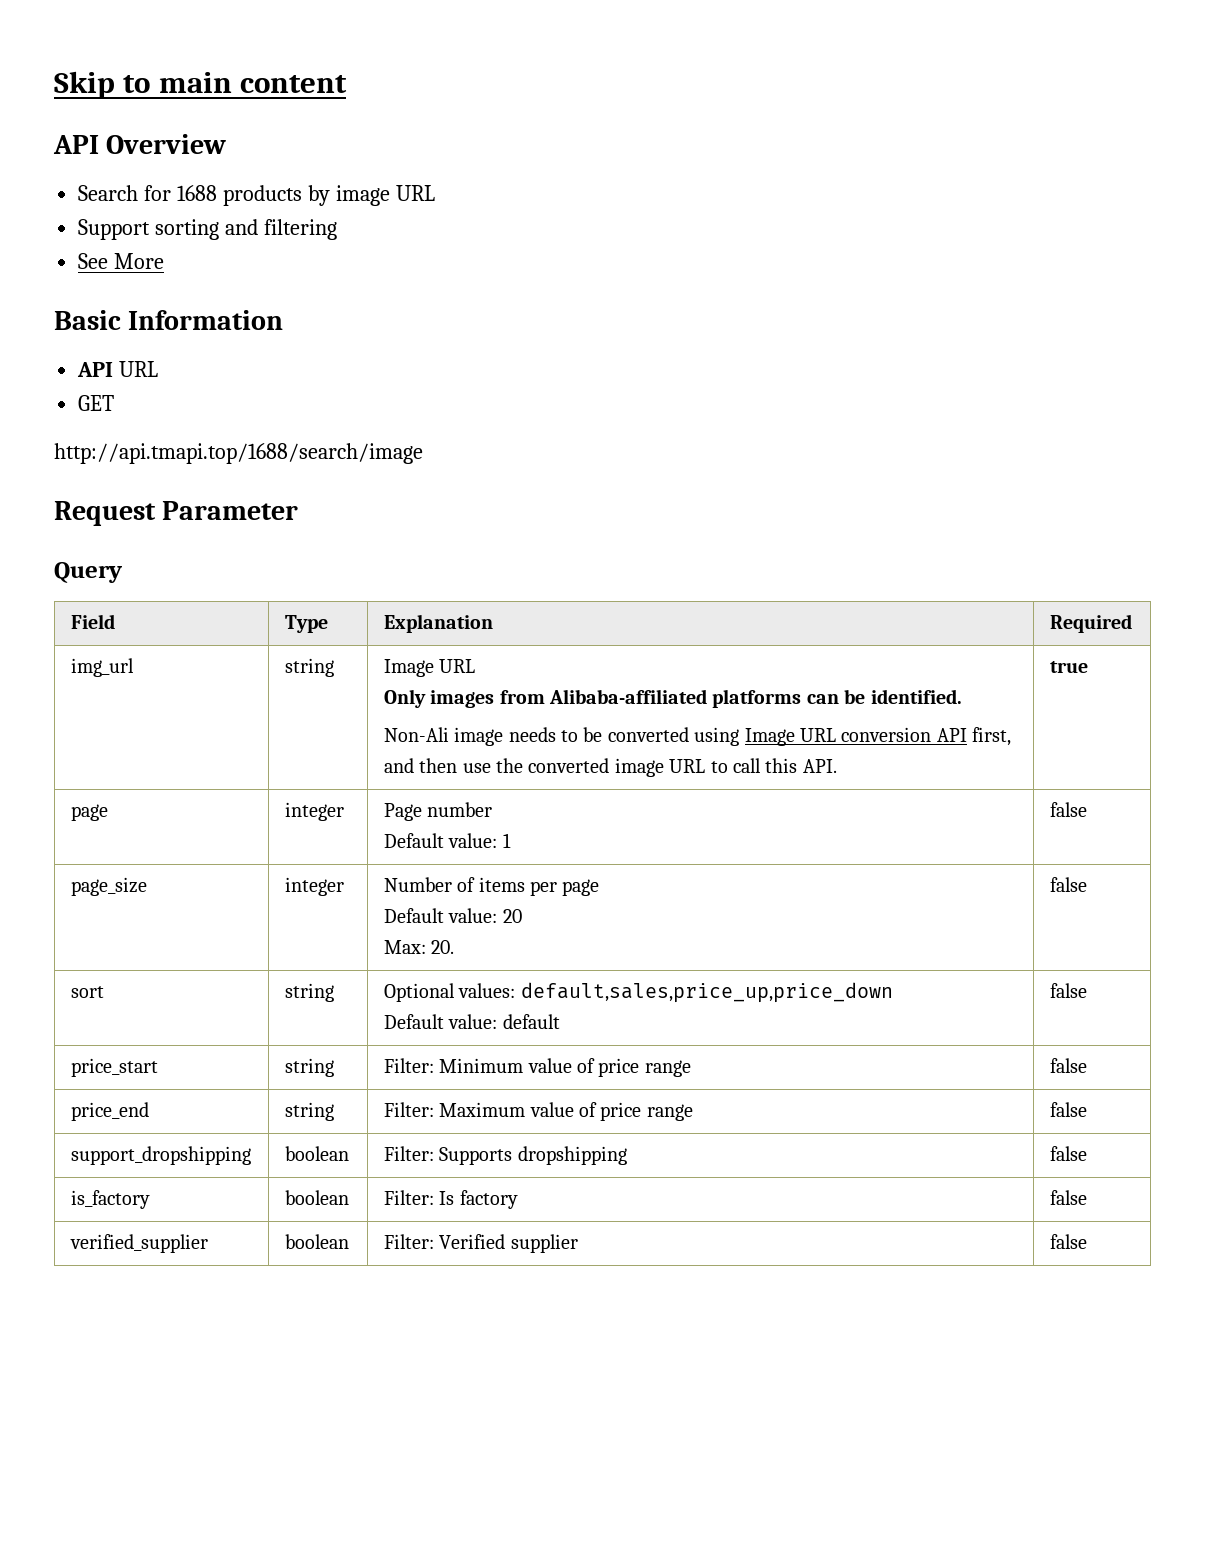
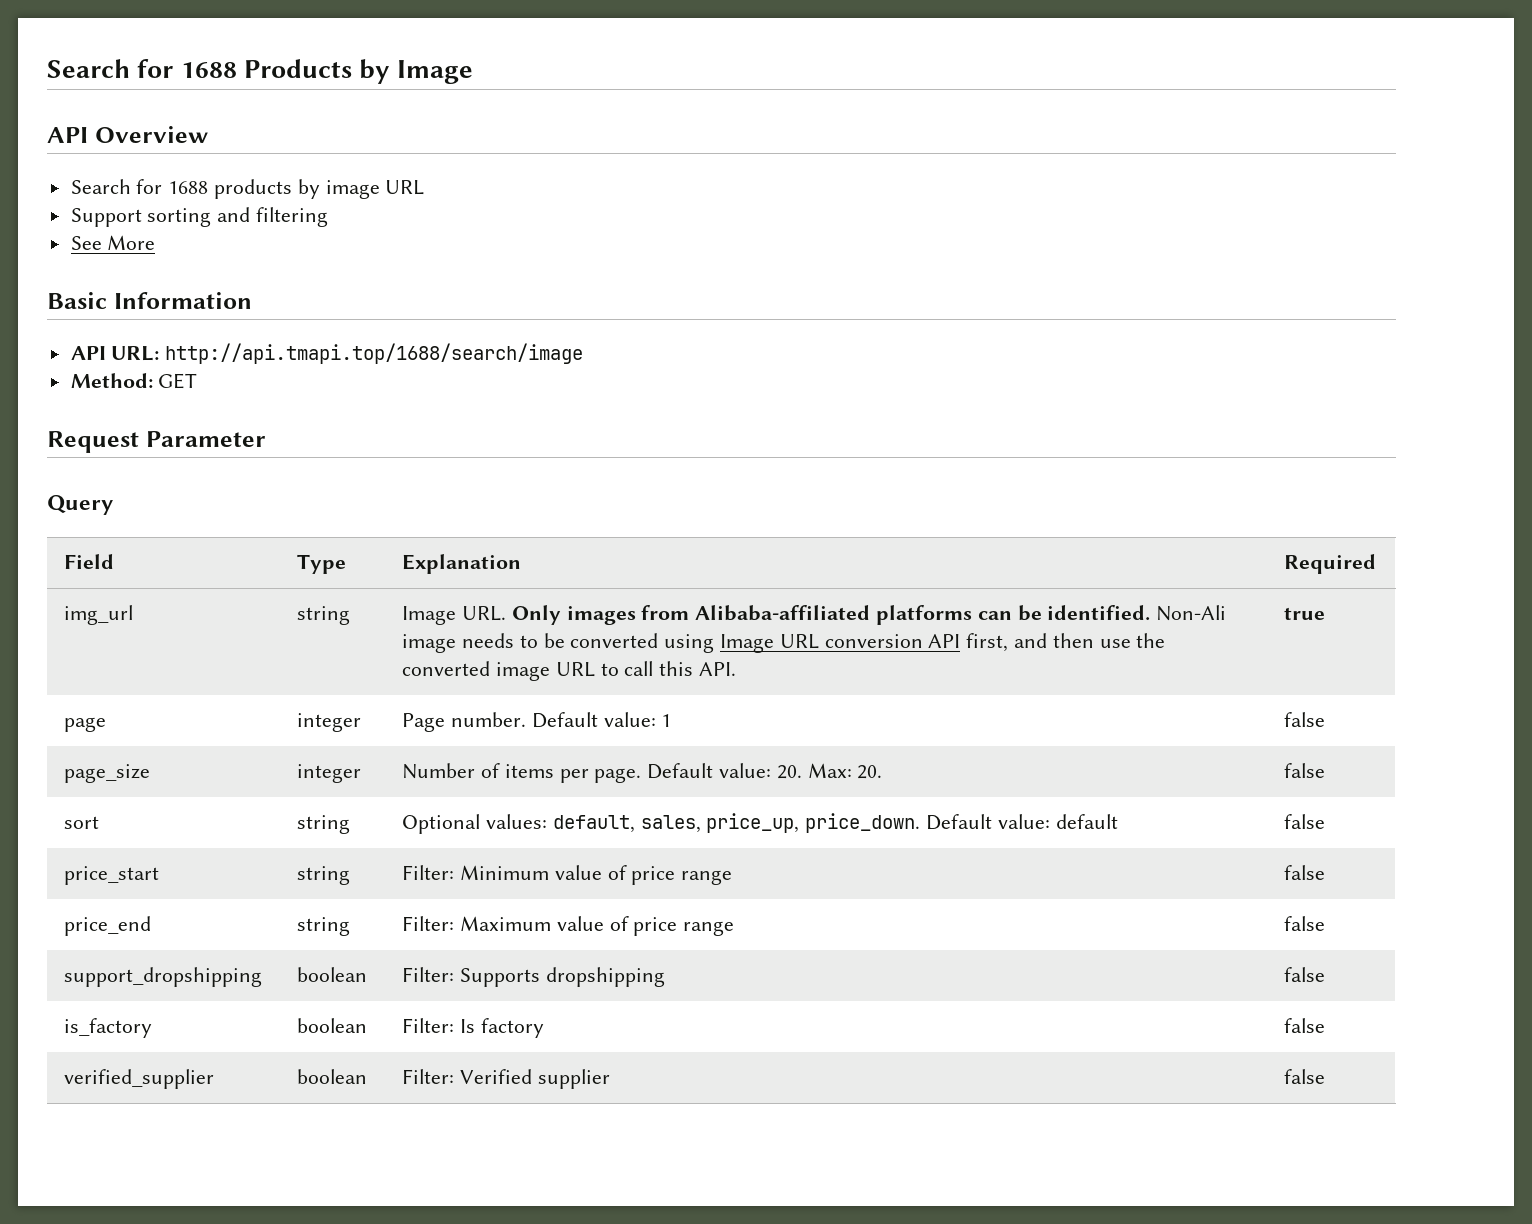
- Skip to main content
+ Search for 1688 Products by Image
- API URL
- GET
+ API URL: http://api.tmapi.top/1688/search/image
+ Method: GET
- http://api.tmapi.top/1688/search/image
- img_url | string | Image URL
- Only images from Alibaba-affiliated platforms can be identified.
- Non-Ali image needs to be converted using Image URL conversion API first, and then use the converted image URL to call this API. | true
+ img_url | string | Image URL. Only images from Alibaba-affiliated platforms can be identified. Non-Ali image needs to be converted using Image URL conversion API first, and then use the converted image URL to call this API. | true
- page | integer | Page number
- Default value: 1 | false
+ page | integer | Page number. Default value: 1 | false
- page_size | integer | Number of items per page
- Default value: 20
- Max: 20. | false
+ page_size | integer | Number of items per page. Default value: 20. Max: 20. | false
- sort | string | Optional values: default,sales,price_up,price_down
- Default value: default | false
+ sort | string | Optional values: default, sales, price_up, price_down. Default value: default | false

